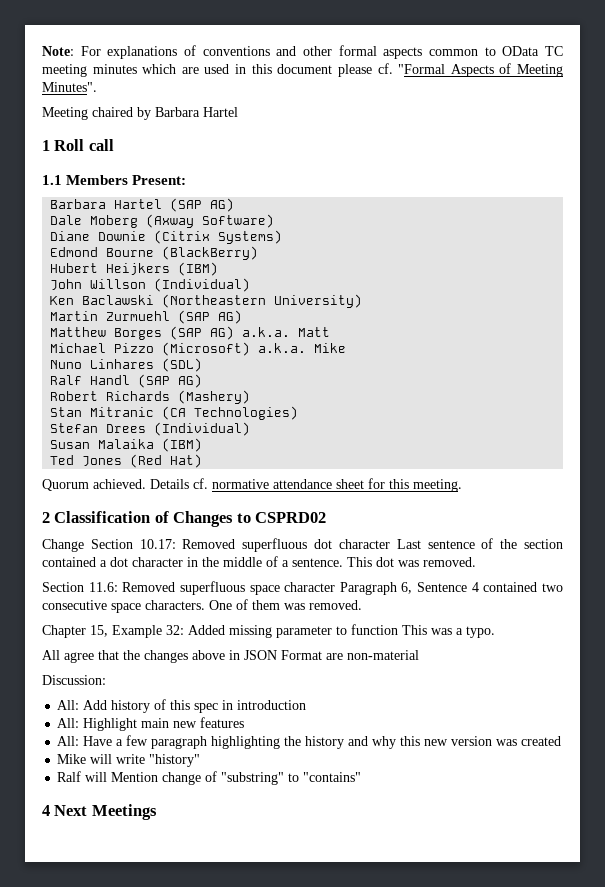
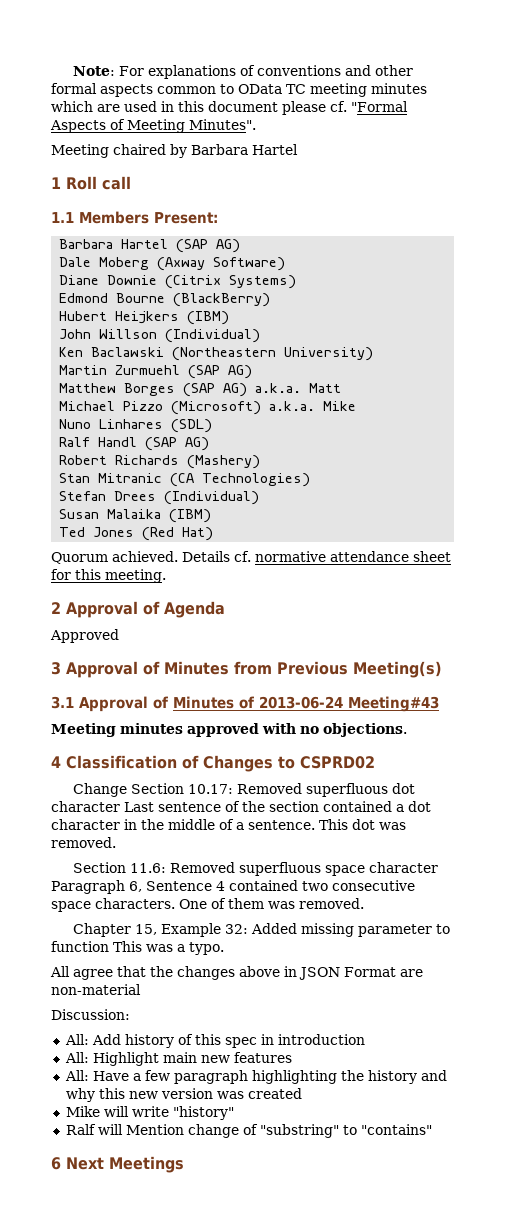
- 2 Classification of Changes to CSPRD02
+ 2 Approval of Agenda
+ Approved
+ 3 Approval of Minutes from Previous Meeting(s)
+ 3.1 Approval of Minutes of 2013-06-24 Meeting#43
+ Meeting minutes approved with no objections.
+ 4 Classification of Changes to CSPRD02
- 4 Next Meetings
+ 6 Next Meetings

